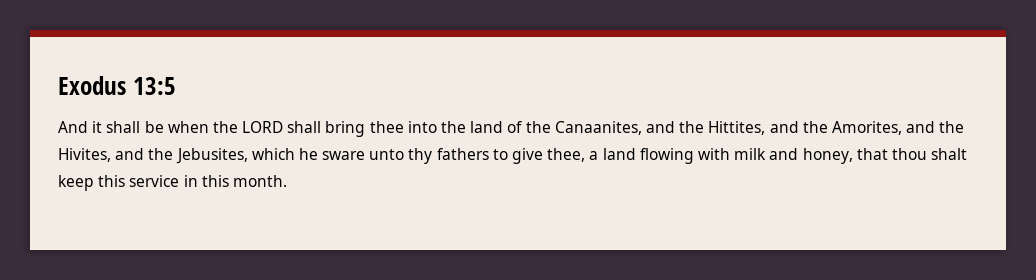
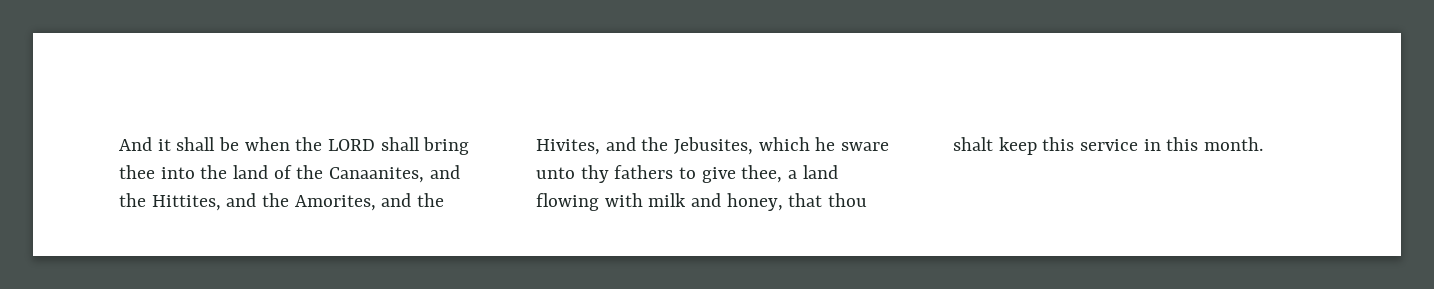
- Exodus 13:5

